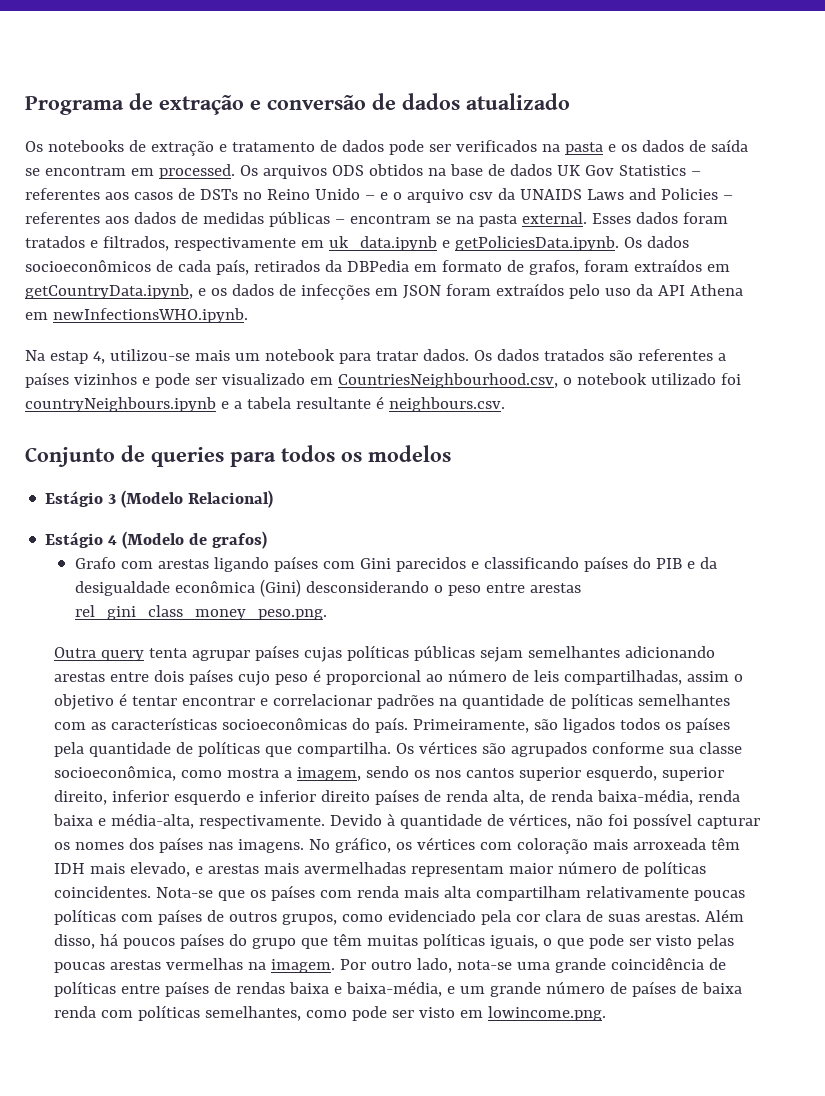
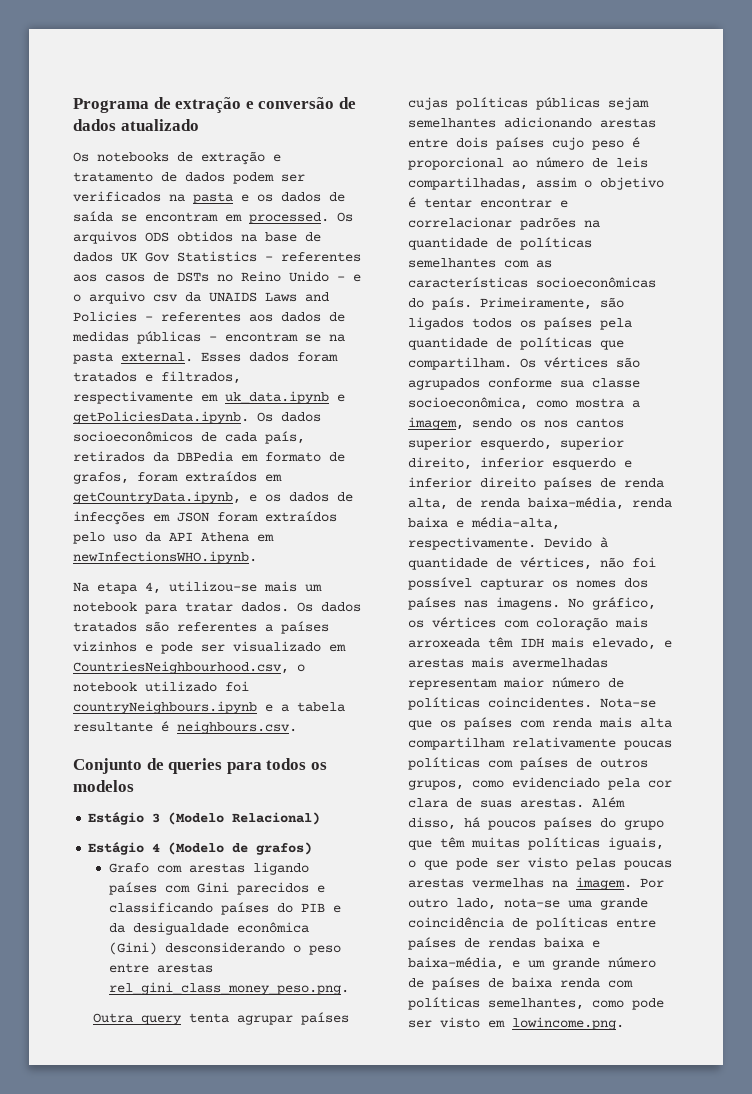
- Os notebooks de extração e tratamento de dados pode ser verificados na pasta e os dados de saída se encontram em processed.
+ Os notebooks de extração e tratamento de dados podem ser verificados na pasta e os dados de saída se encontram em processed.
- Na estap 4, utilizou-se mais um notebook para tratar dados.
+ Na etapa 4, utilizou-se mais um notebook para tratar dados.
- Primeiramente, são ligados todos os países pela quantidade de políticas que compartilha.
+ Primeiramente, são ligados todos os países pela quantidade de políticas que compartilham.

